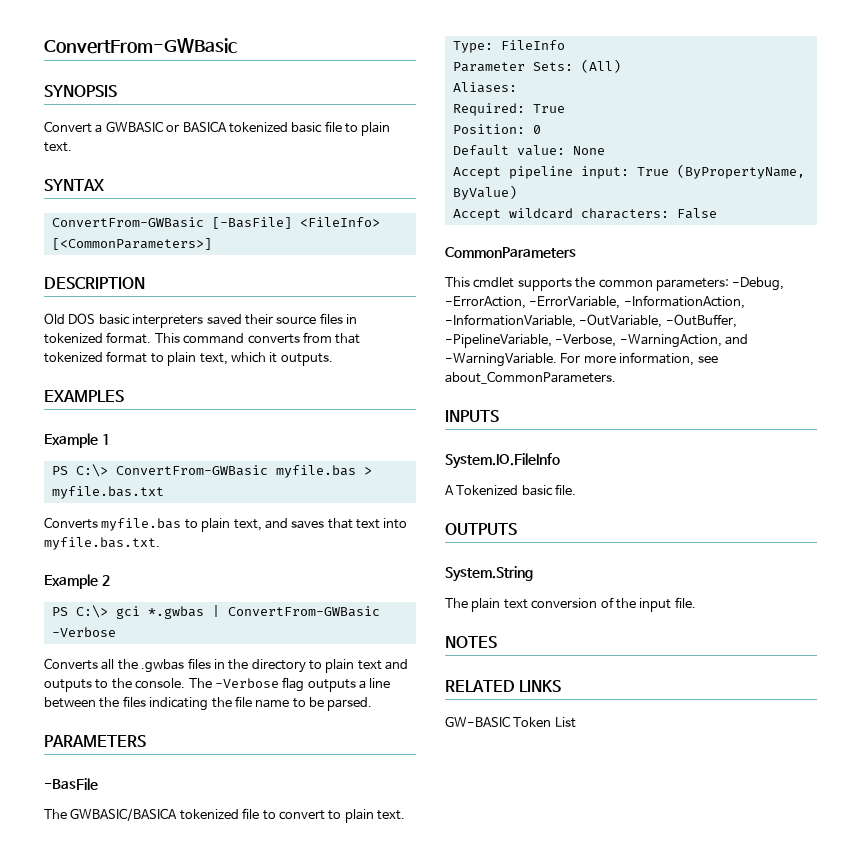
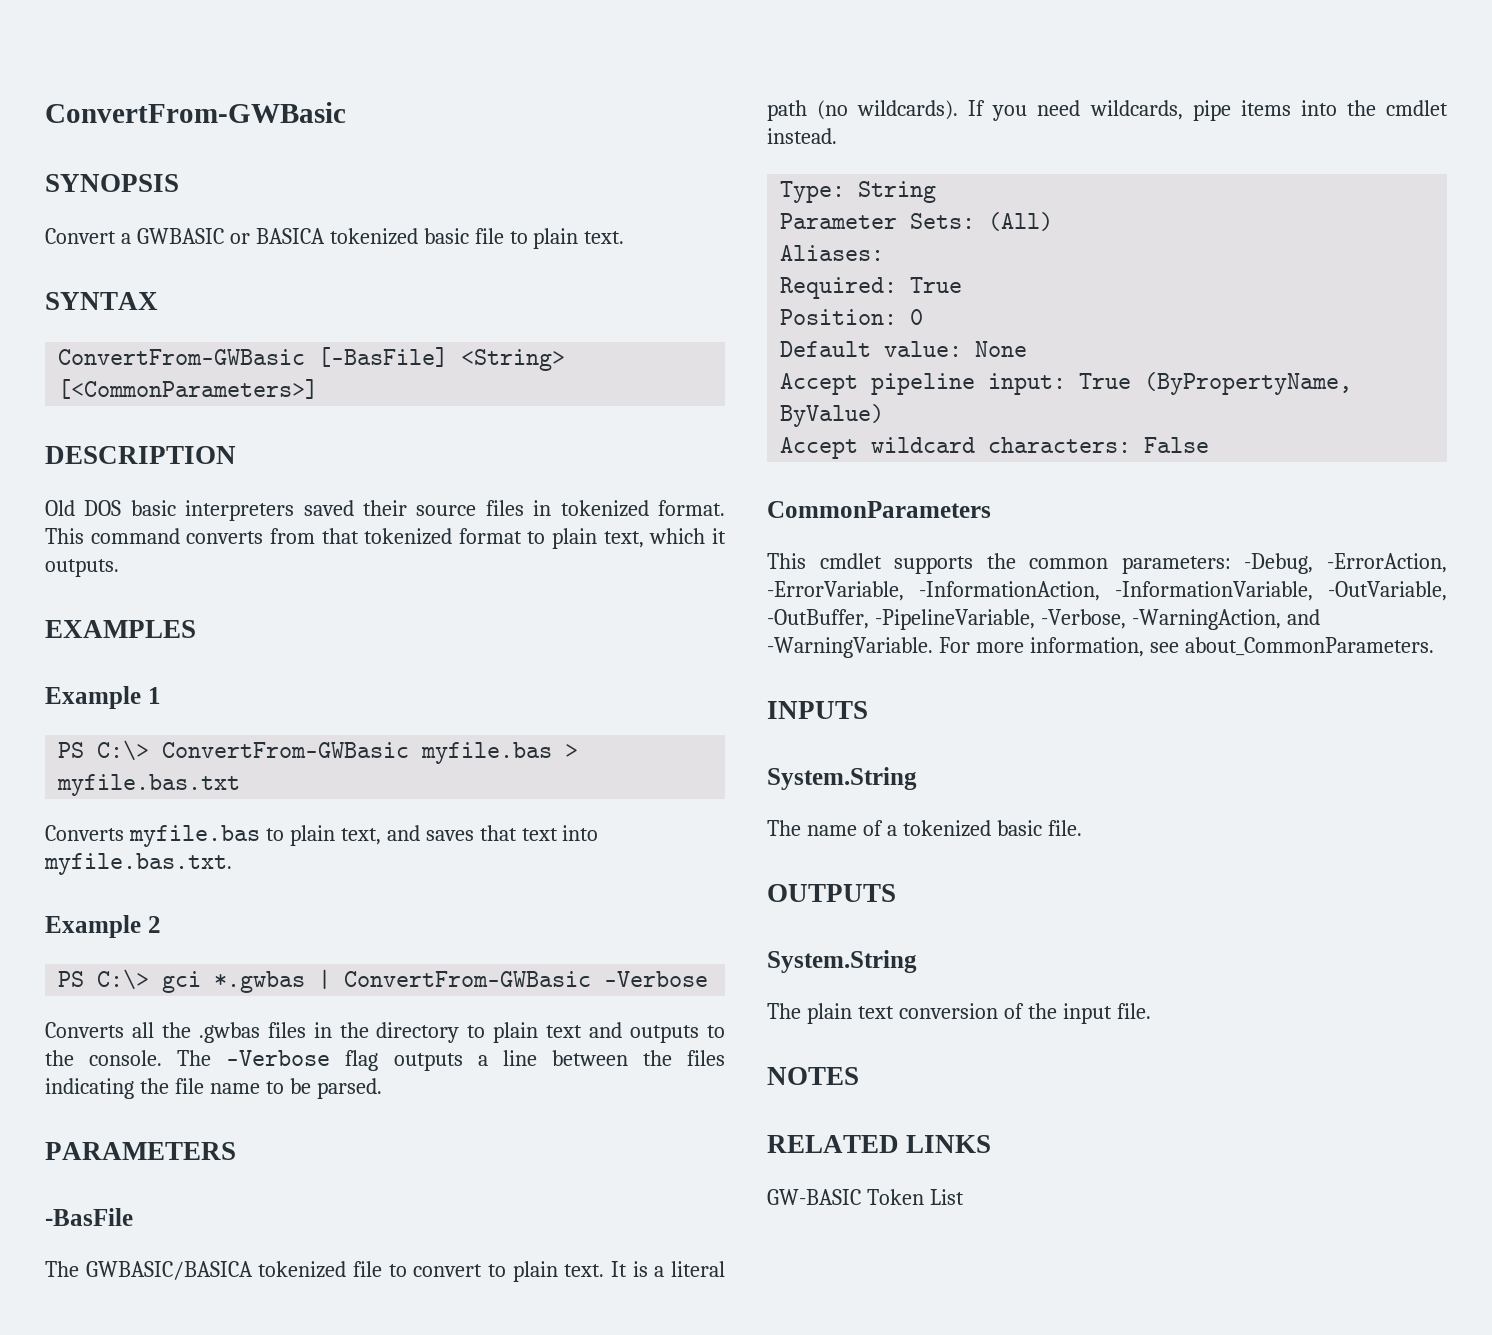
- ConvertFrom-GWBasic [-BasFile] <FileInfo> [<CommonParameters>]
+ ConvertFrom-GWBasic [-BasFile] <String> [<CommonParameters>]
+ It is a literal path (no wildcards). If you need wildcards, pipe items into the cmdlet instead.
- Type: FileInfo
+ Type: String
  INPUTS
- System.IO.FileInfo
- A Tokenized basic file.
+ System.String
+ The name of a tokenized basic file.

